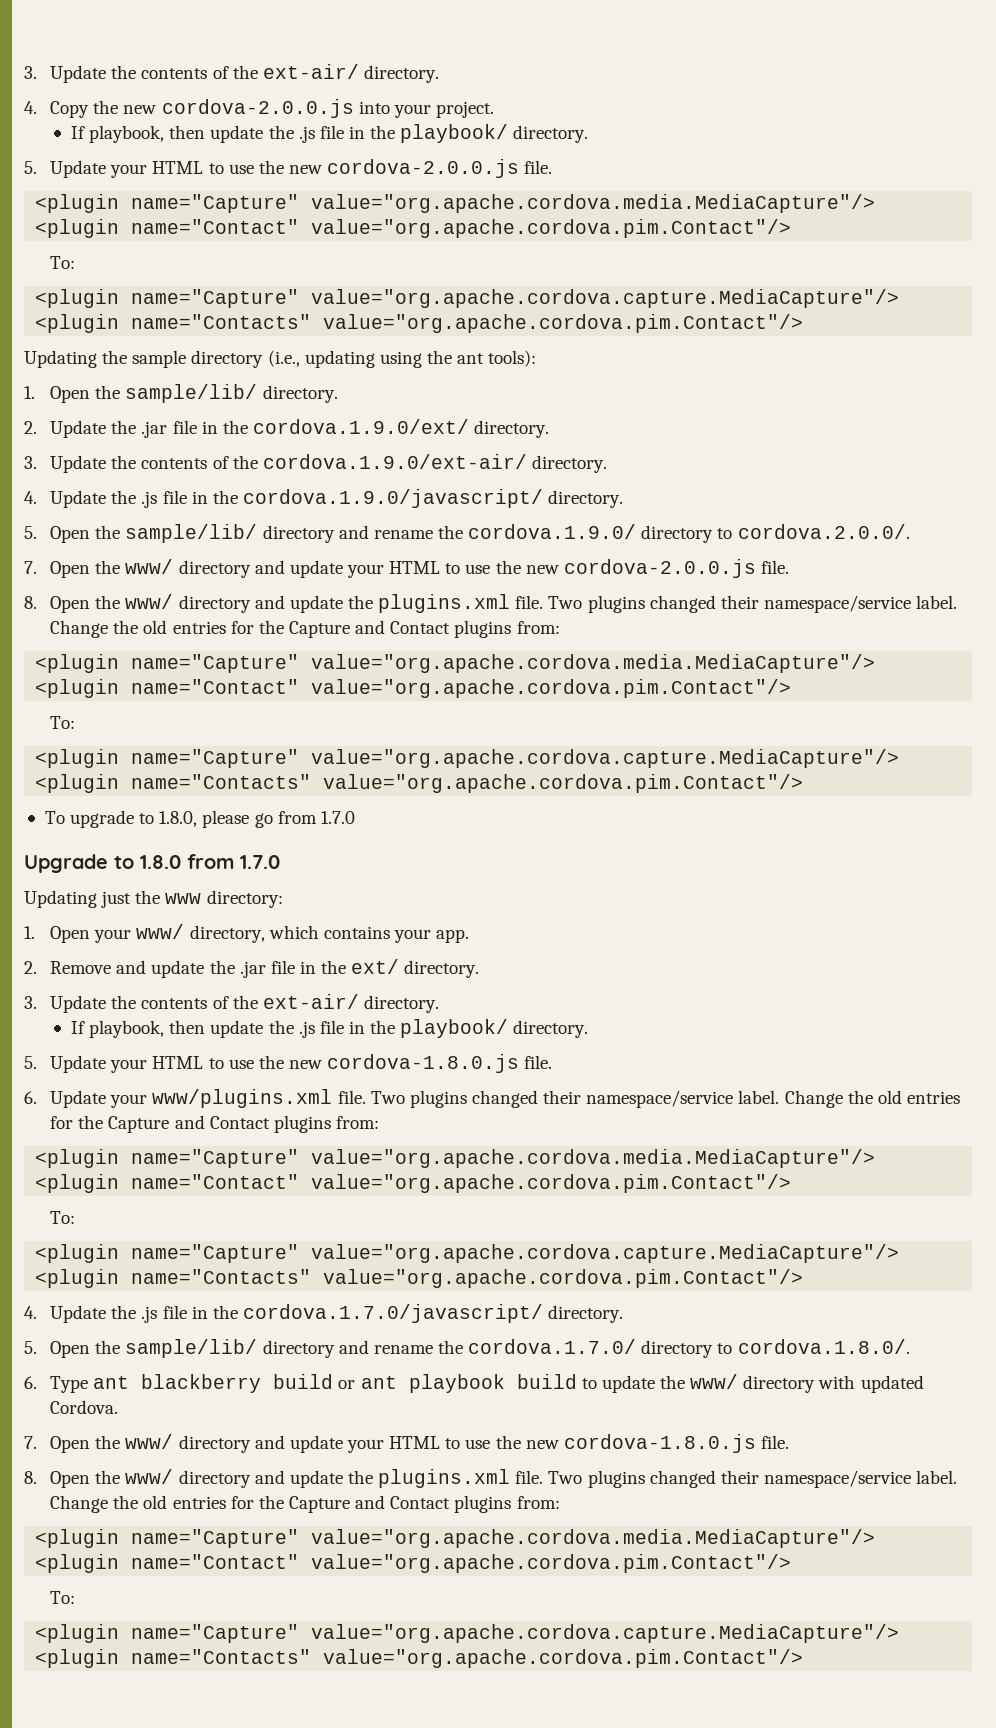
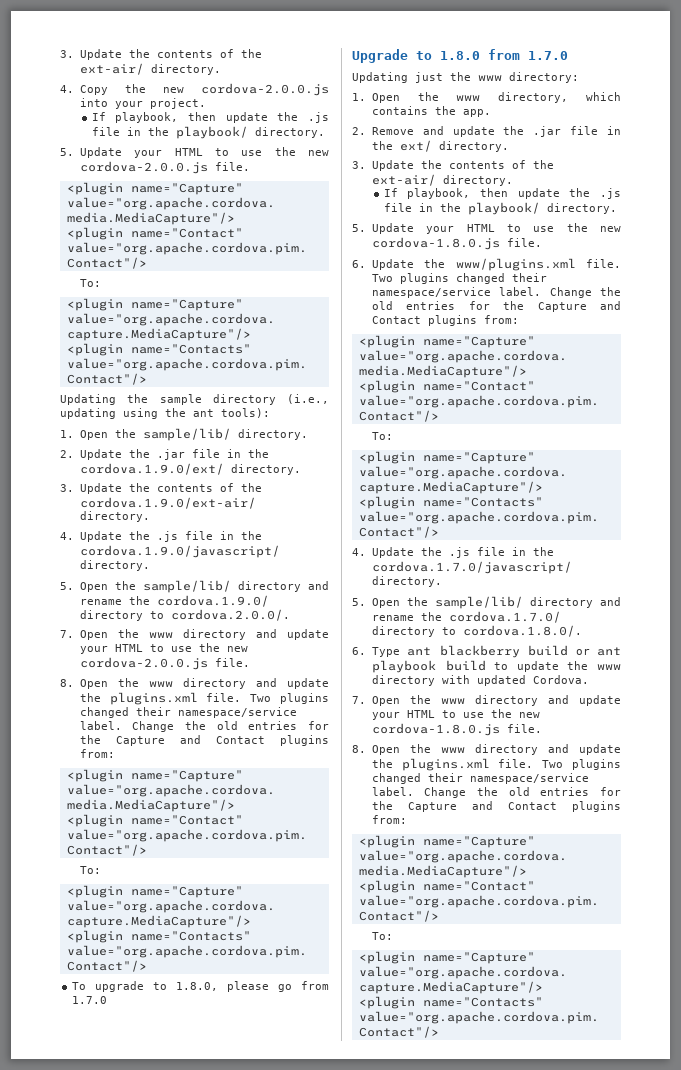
- 7. Open the www/ directory and update your HTML to use the new cordova-2.0.0.js file.
- 8. Open the www/ directory and update the plugins.xml file.
+ 7. Open the www directory and update your HTML to use the new cordova-2.0.0.js file.
+ 8. Open the www directory and update the plugins.xml file.
- 1. Open your www/ directory, which contains your app.
+ 1. Open the www directory, which contains the app.
- 6. Update your www/plugins.xml file.
+ 6. Update the www/plugins.xml file.
- 6. Type ant blackberry build or ant playbook build to update the www/ directory with updated Cordova.
+ 6. Type ant blackberry build or ant playbook build to update the www directory with updated Cordova.
- 7. Open the www/ directory and update your HTML to use the new cordova-1.8.0.js file.
- 8. Open the www/ directory and update the plugins.xml file.
+ 7. Open the www directory and update your HTML to use the new cordova-1.8.0.js file.
+ 8. Open the www directory and update the plugins.xml file.

